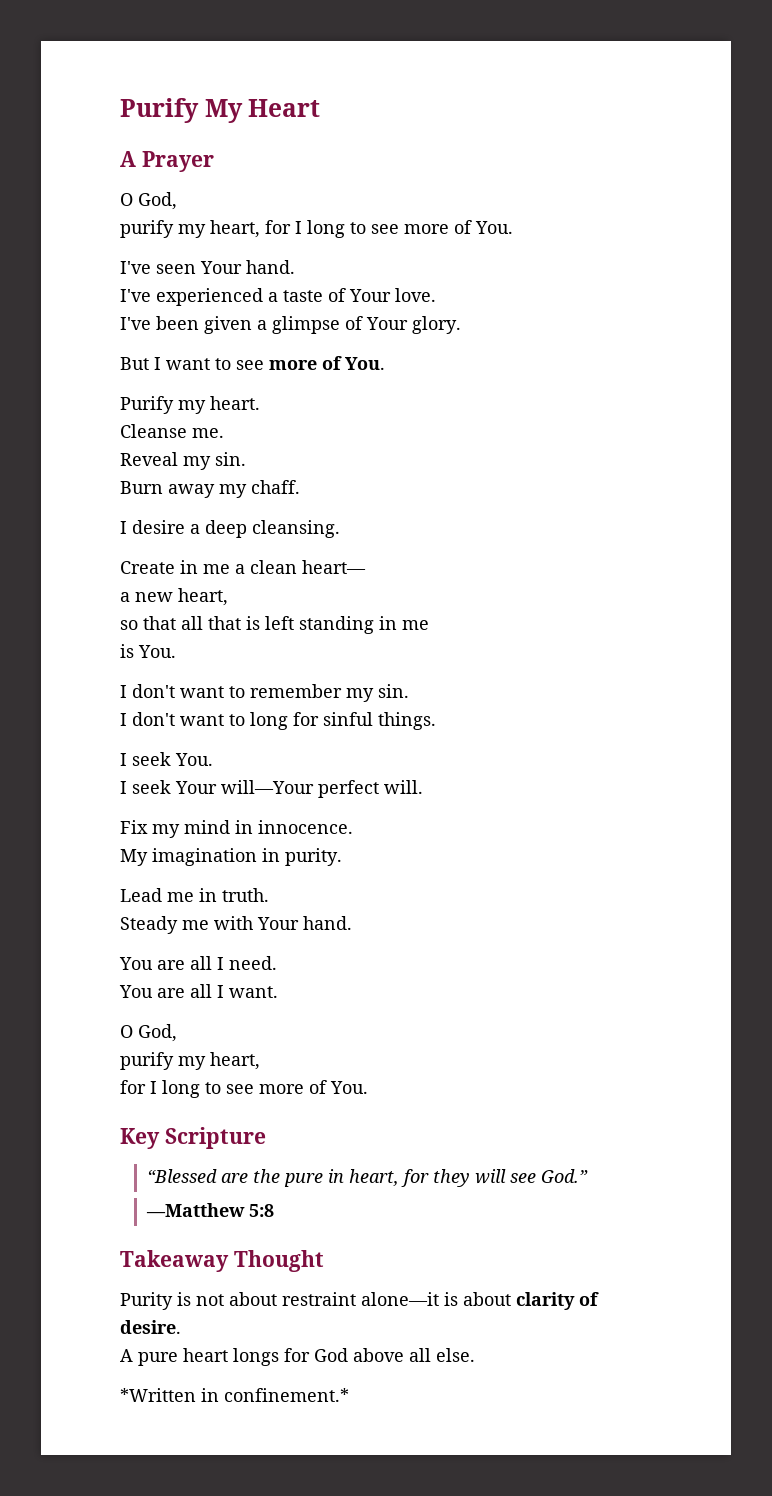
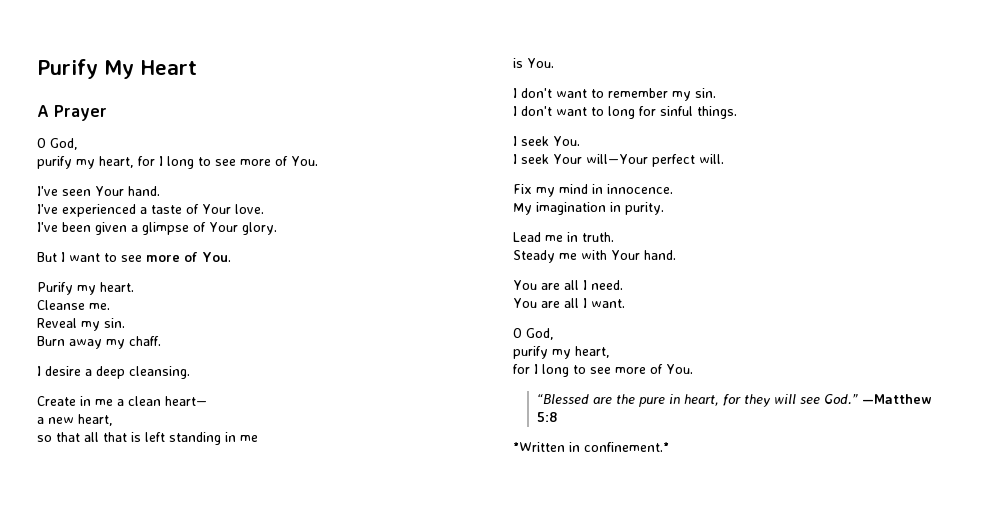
- Key Scripture
- “Blessed are the pure in heart, for they will see God.”
- —Matthew 5:8
+ “Blessed are the pure in heart, for they will see God.” —Matthew 5:8
- Takeaway Thought
- Purity is not about restraint alone—it is about clarity of desire.
- A pure heart longs for God above all else.

